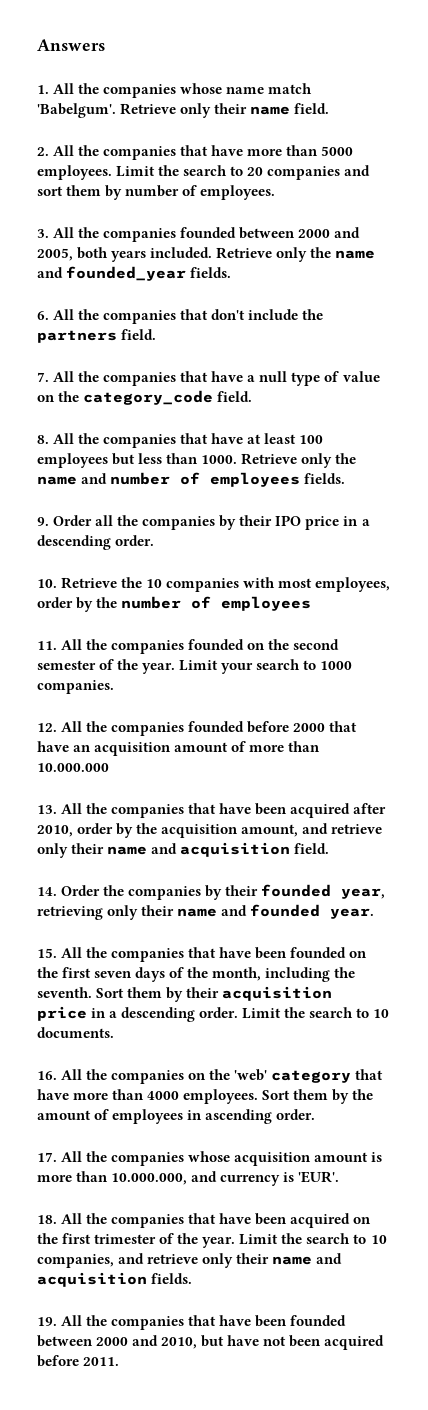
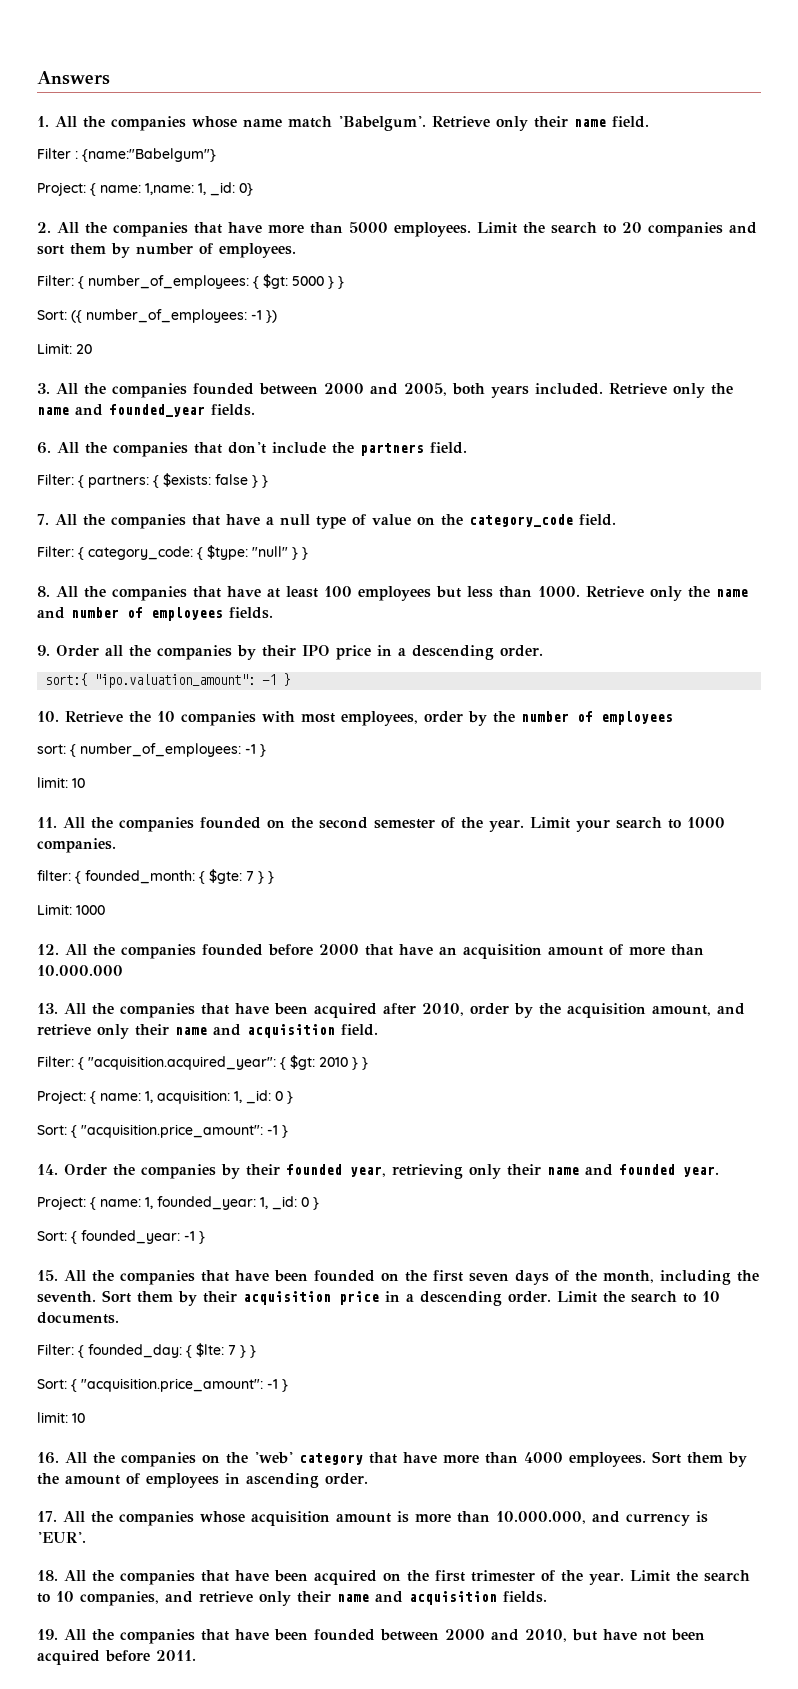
+ Filter : {name:"Babelgum"}
+ Project: { name: 1,name: 1, _id: 0}
+ Filter: { number_of_employees: { $gt: 5000 } }
+ Sort: ({ number_of_employees: -1 })
+ Limit: 20
+ Filter: { partners: { $exists: false } }
+ Filter: { category_code: { $type: "null" } }
+ sort:{ "ipo.valuation_amount": -1 }
+ sort: { number_of_employees: -1 }
+ limit: 10
+ filter: { founded_month: { $gte: 7 } }
+ Limit: 1000
+ Filter: { "acquisition.acquired_year": { $gt: 2010 } }
+ Project: { name: 1, acquisition: 1, _id: 0 }
+ Sort: { "acquisition.price_amount": -1 }
+ Project: { name: 1, founded_year: 1, _id: 0 }
+ Sort: { founded_year: -1 }
+ Filter: { founded_day: { $lte: 7 } }
+ Sort: { "acquisition.price_amount": -1 }
+ limit: 10

